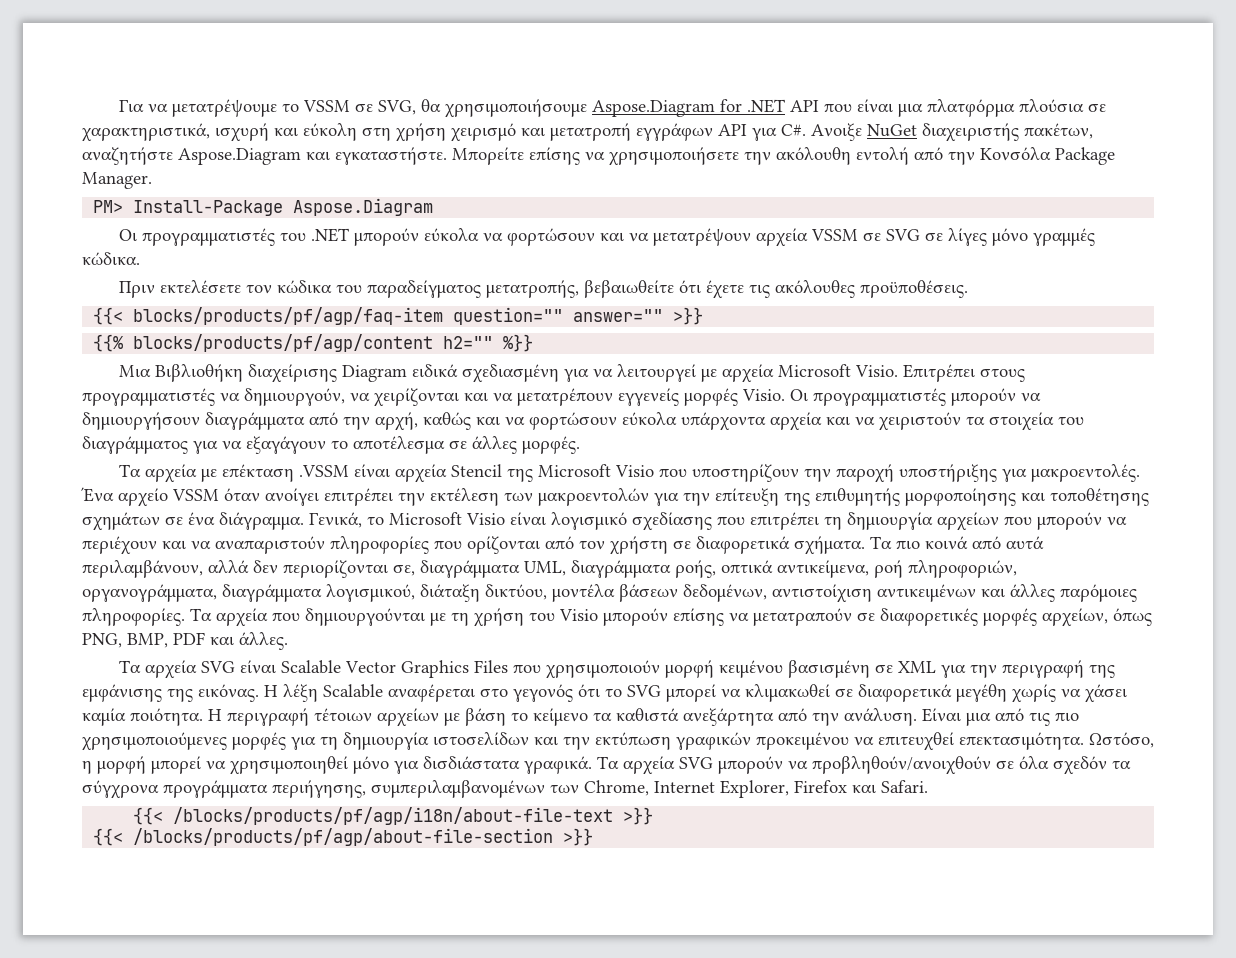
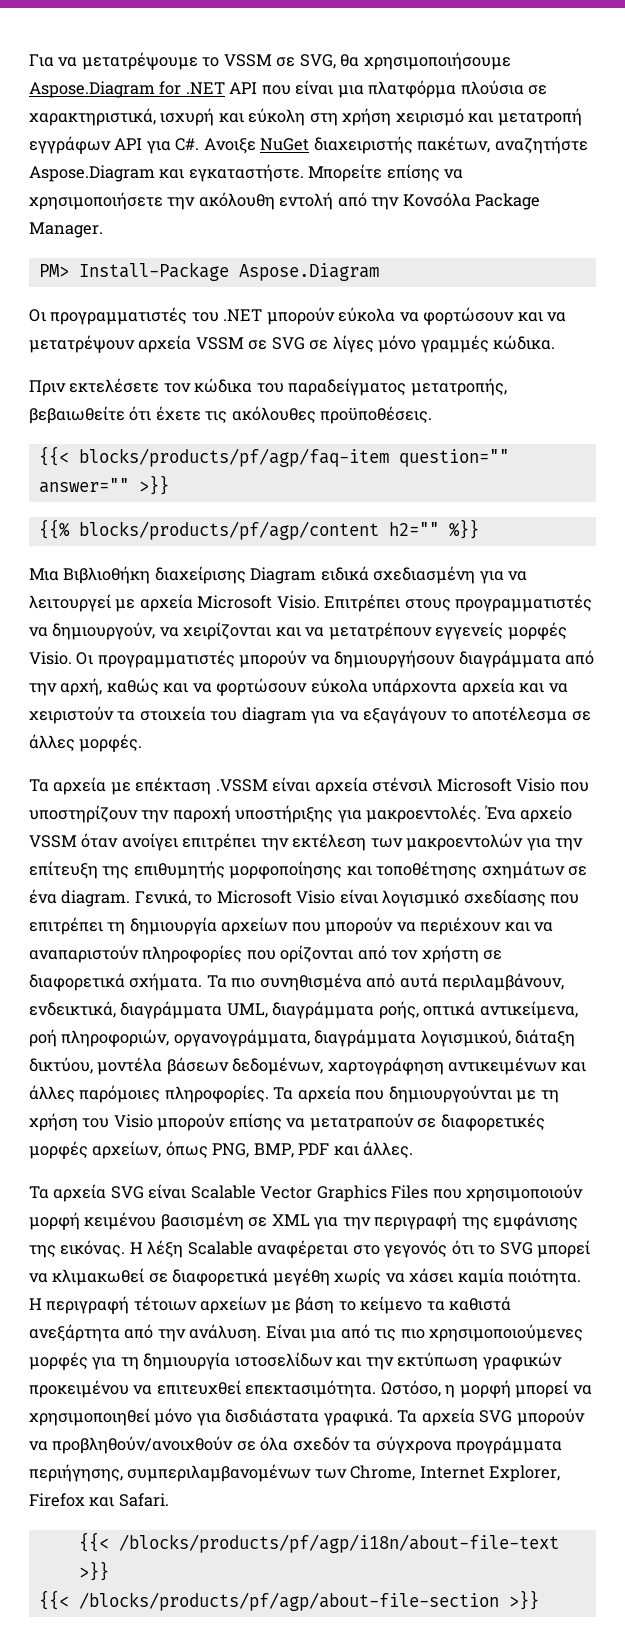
- Οι προγραμματιστές μπορούν να δημιουργήσουν διαγράμματα από την αρχή, καθώς και να φορτώσουν εύκολα υπάρχοντα αρχεία και να χειριστούν τα στοιχεία του διαγράμματος για να εξαγάγουν το αποτέλεσμα σε άλλες μορφές.
+ Οι προγραμματιστές μπορούν να δημιουργήσουν διαγράμματα από την αρχή, καθώς και να φορτώσουν εύκολα υπάρχοντα αρχεία και να χειριστούν τα στοιχεία του diagram για να εξαγάγουν το αποτέλεσμα σε άλλες μορφές.
- Τα αρχεία με επέκταση .VSSM είναι αρχεία Stencil της Microsoft Visio που υποστηρίζουν την παροχή υποστήριξης για μακροεντολές.
+ Τα αρχεία με επέκταση .VSSM είναι αρχεία στένσιλ Microsoft Visio που υποστηρίζουν την παροχή υποστήριξης για μακροεντολές.
- Ένα αρχείο VSSM όταν ανοίγει επιτρέπει την εκτέλεση των μακροεντολών για την επίτευξη της επιθυμητής μορφοποίησης και τοποθέτησης σχημάτων σε ένα διάγραμμα.
+ Ένα αρχείο VSSM όταν ανοίγει επιτρέπει την εκτέλεση των μακροεντολών για την επίτευξη της επιθυμητής μορφοποίησης και τοποθέτησης σχημάτων σε ένα diagram.
- Τα πιο κοινά από αυτά περιλαμβάνουν, αλλά δεν περιορίζονται σε, διαγράμματα UML, διαγράμματα ροής, οπτικά αντικείμενα, ροή πληροφοριών, οργανογράμματα, διαγράμματα λογισμικού, διάταξη δικτύου, μοντέλα βάσεων δεδομένων, αντιστοίχιση αντικειμένων και άλλες παρόμοιες πληροφορίες.
+ Τα πιο συνηθισμένα από αυτά περιλαμβάνουν, ενδεικτικά, διαγράμματα UML, διαγράμματα ροής, οπτικά αντικείμενα, ροή πληροφοριών, οργανογράμματα, διαγράμματα λογισμικού, διάταξη δικτύου, μοντέλα βάσεων δεδομένων, χαρτογράφηση αντικειμένων και άλλες παρόμοιες πληροφορίες.

